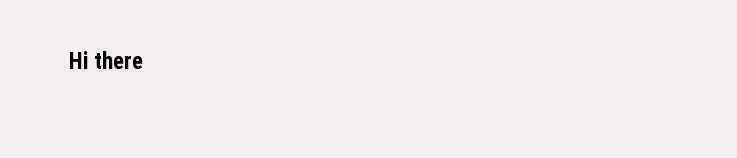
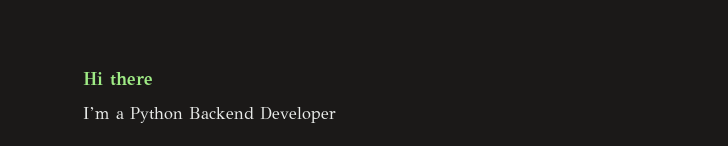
+ I’m a Python Backend Developer

